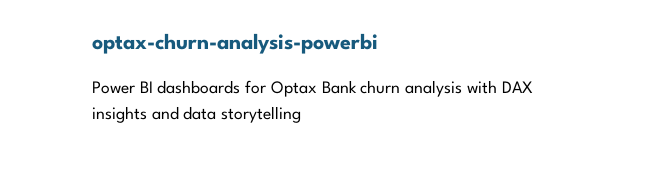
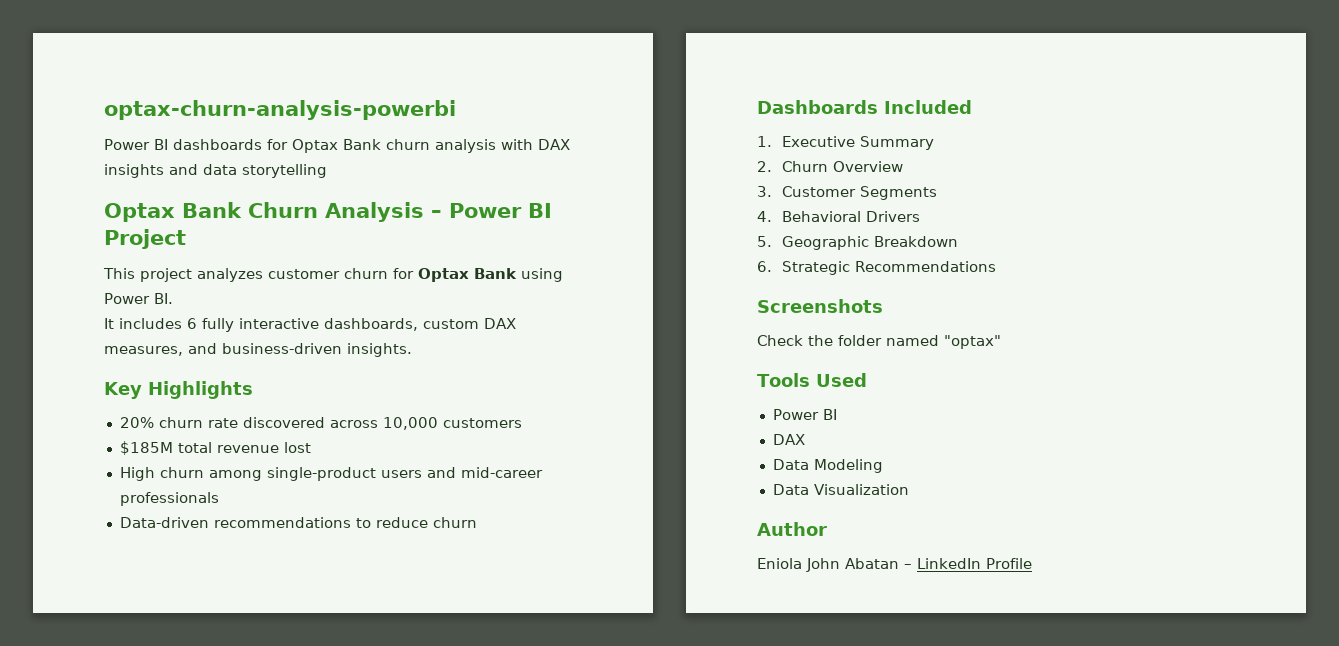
+ Optax Bank Churn Analysis – Power BI Project
+ This project analyzes customer churn for Optax Bank using Power BI.
+ It includes 6 fully interactive dashboards, custom DAX measures, and business-driven insights.
+ Key Highlights
+ 20% churn rate discovered across 10,000 customers
+ $185M total revenue lost
+ High churn among single-product users and mid-career professionals
+ Data-driven recommendations to reduce churn
+ Dashboards Included
+ 1. Executive Summary
+ 2. Churn Overview
+ 3. Customer Segments
+ 4. Behavioral Drivers
+ 5. Geographic Breakdown
+ 6. Strategic Recommendations
+ Screenshots
+ Check the folder named "optax"
+ Tools Used
+ Power BI
+ DAX
+ Data Modeling
+ Data Visualization
+ Author
+ Eniola John Abatan – LinkedIn Profile

